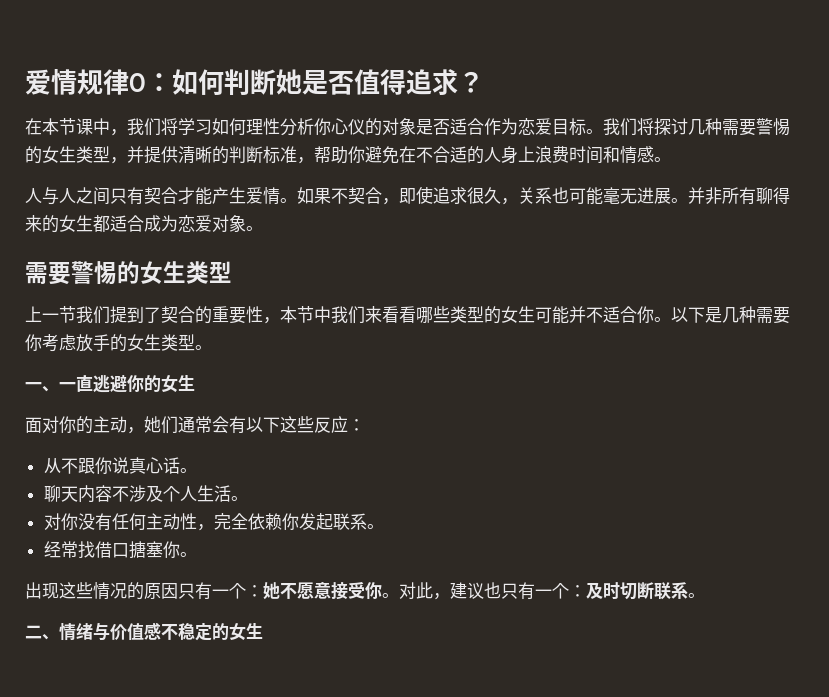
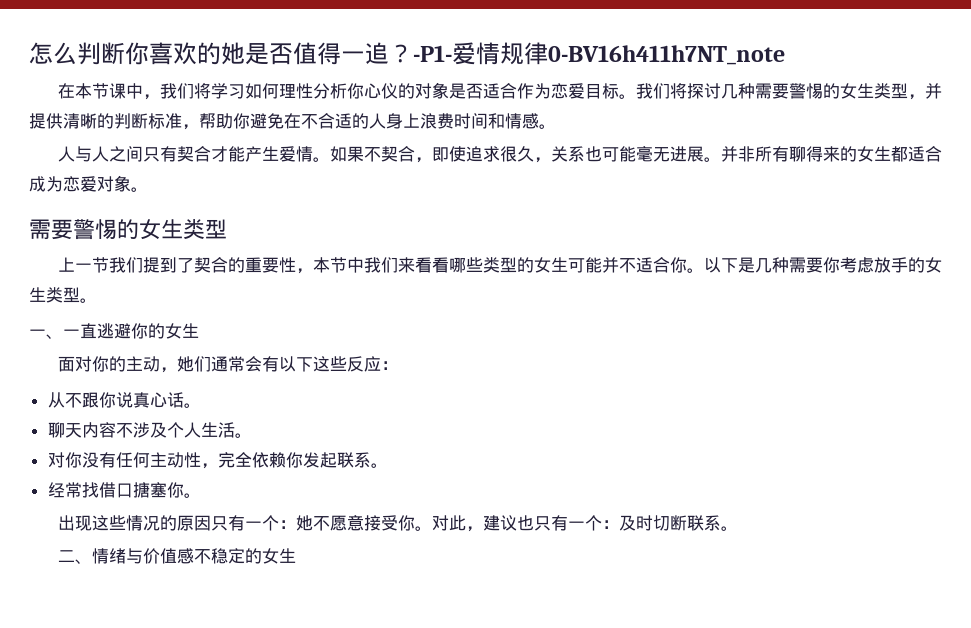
- 爱情规律0：如何判断她是否值得追求？
+ 怎么判断你喜欢的她是否值得一追？-P1-爱情规律0-BV16h411h7NT_note

